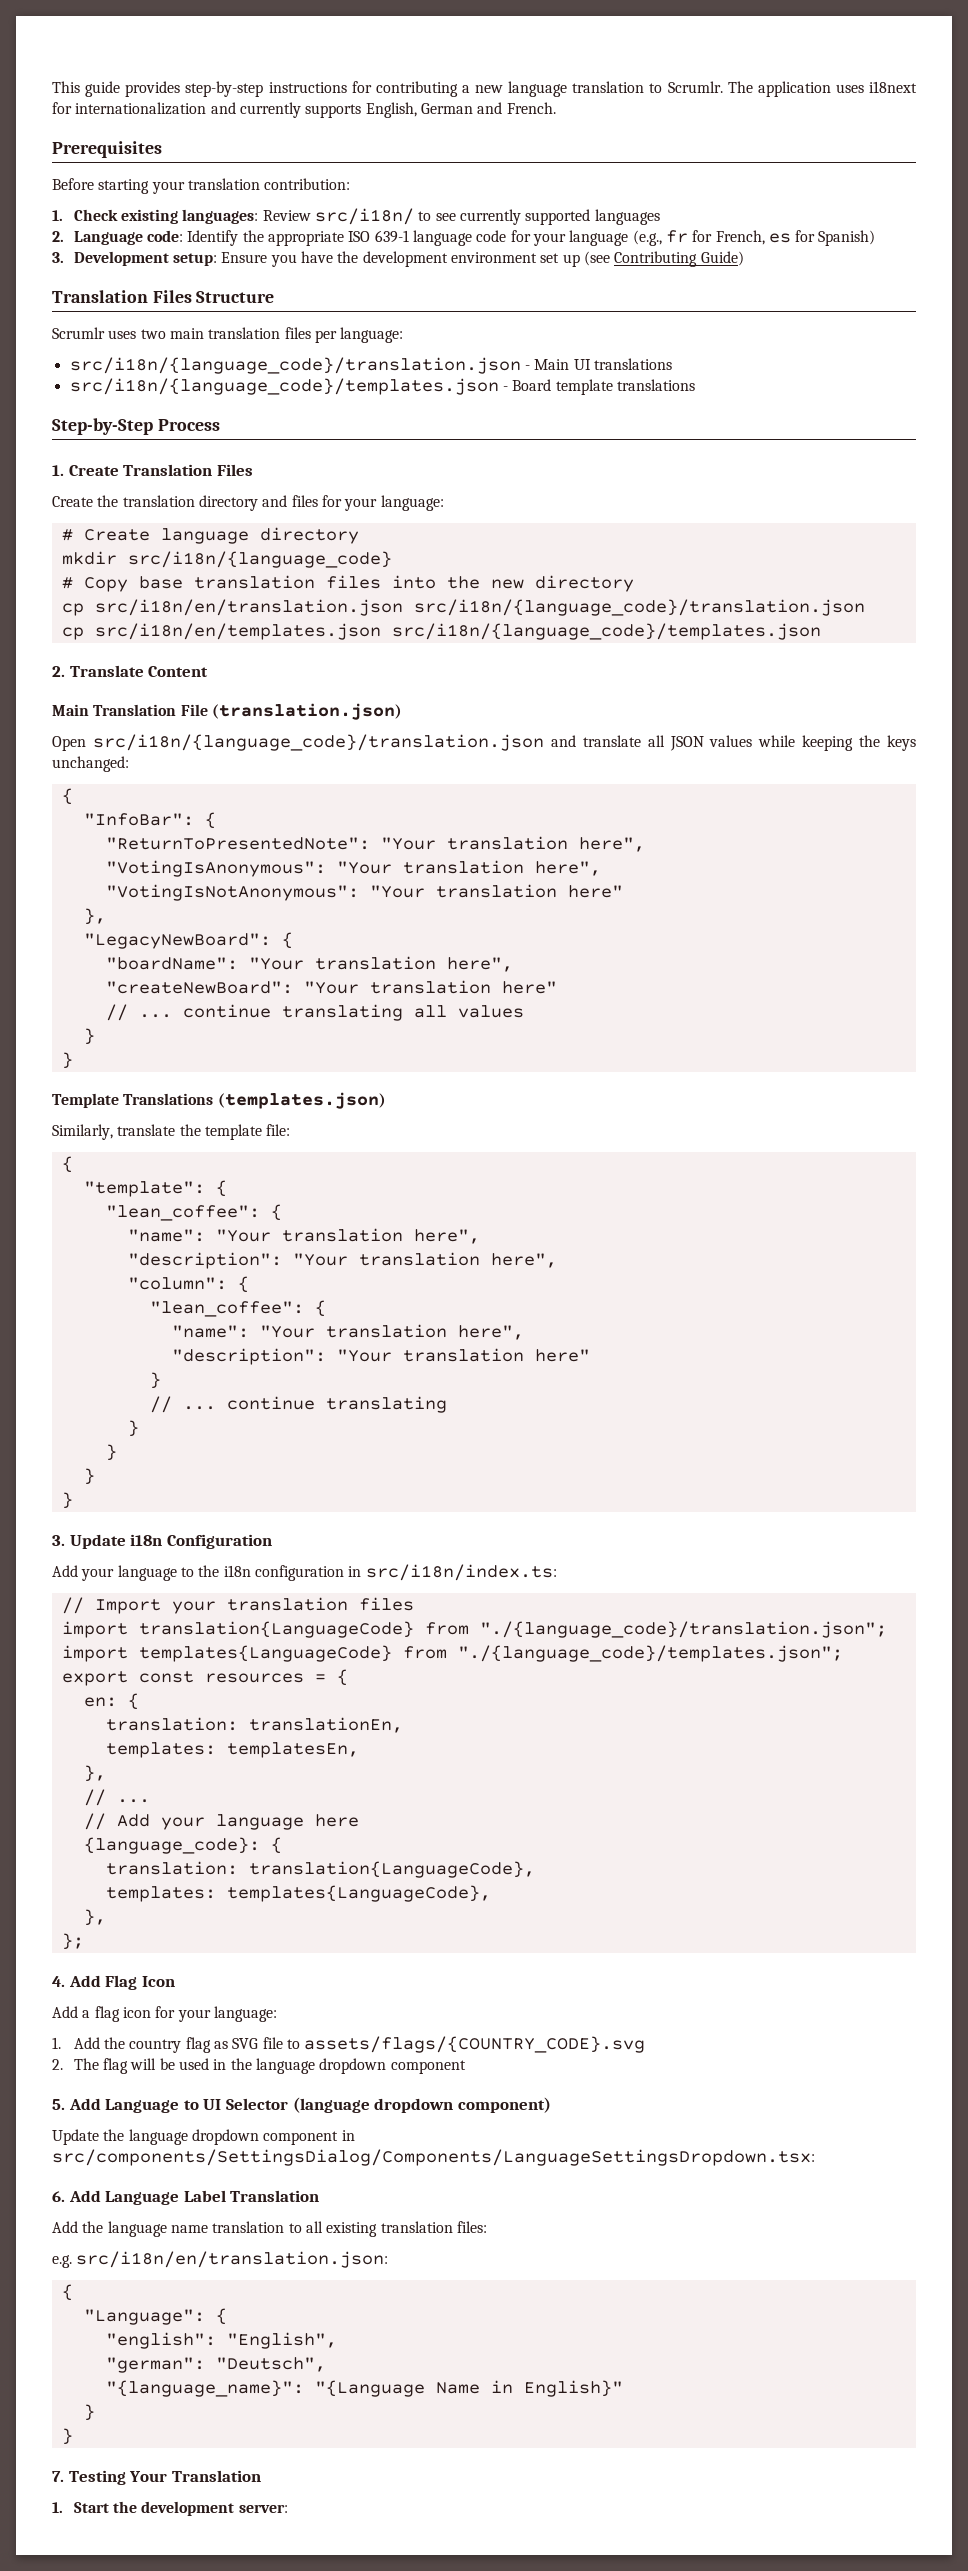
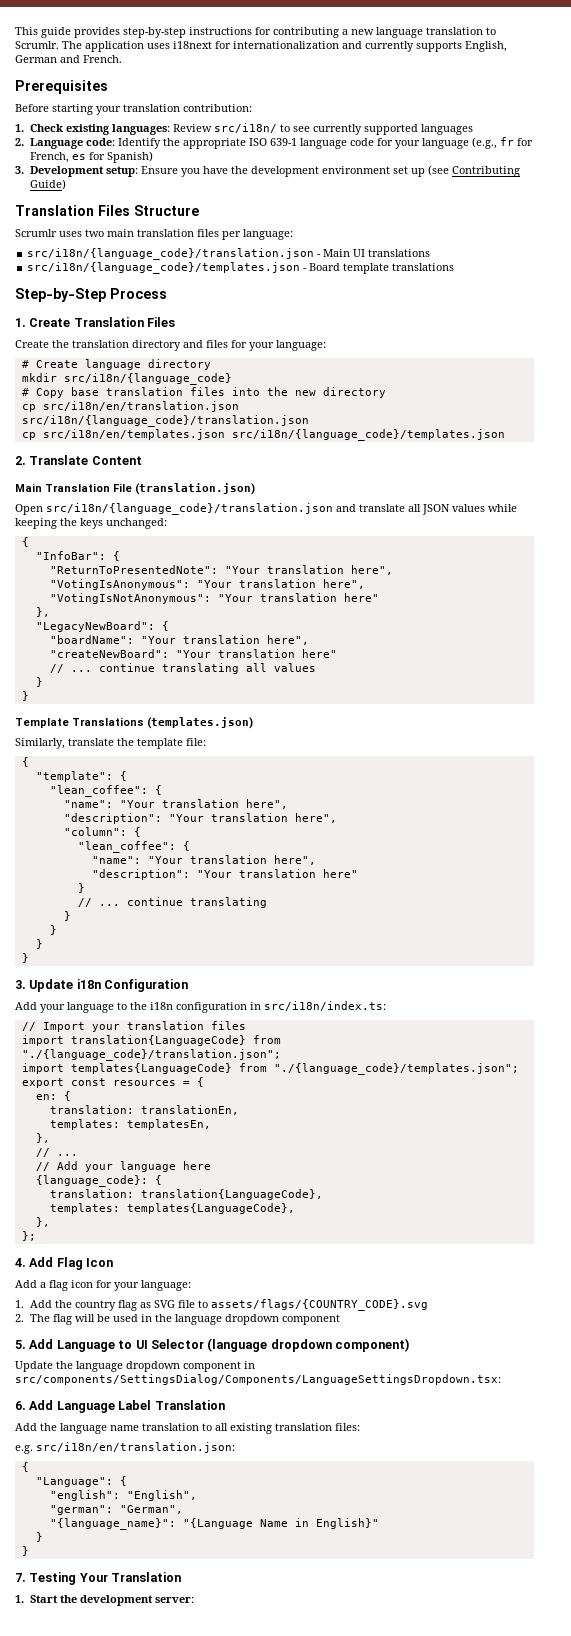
- "german": "Deutsch",
+ "german": "German",

